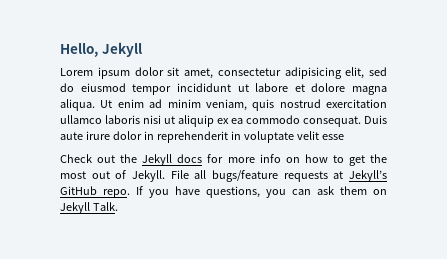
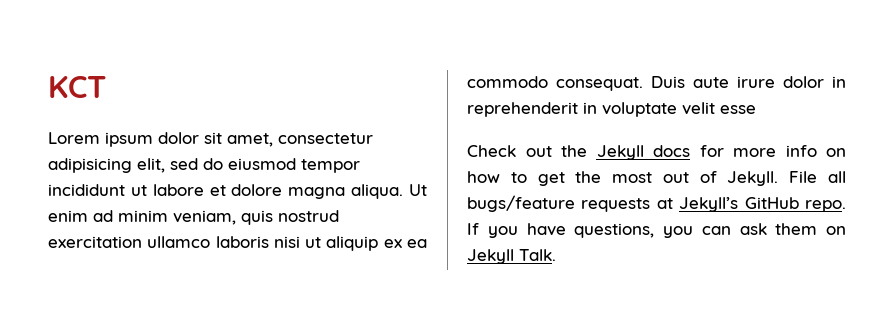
- Hello, Jekyll
+ KCT

